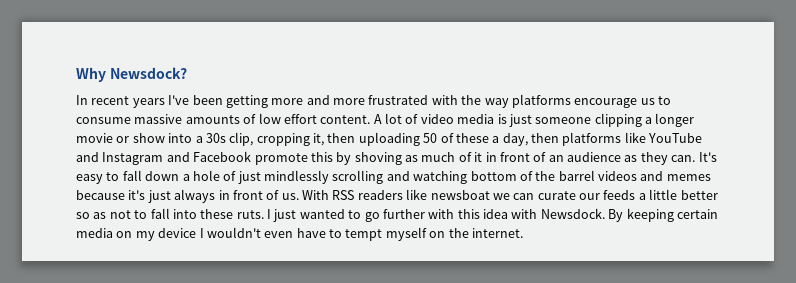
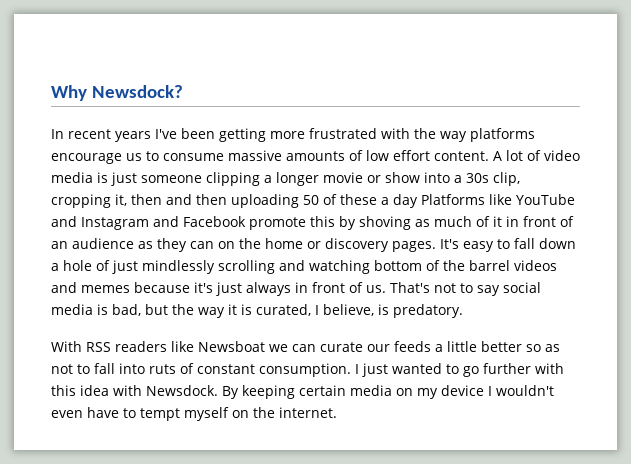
- In recent years I've been getting more and more frustrated with the way platforms encourage us to consume massive amounts of low effort content.
+ In recent years I've been getting more frustrated with the way platforms encourage us to consume massive amounts of low effort content.
- A lot of video media is just someone clipping a longer movie or show into a 30s clip, cropping it, then uploading 50 of these a day, then platforms like YouTube and Instagram and Facebook promote this by shoving as much of it in front of an audience as they can.
+ A lot of video media is just someone clipping a longer movie or show into a 30s clip, cropping it, then and then uploading 50 of these a day Platforms like YouTube and Instagram and Facebook promote this by shoving as much of it in front of an audience as they can on the home or discovery pages.
- It's easy to fall down a hole of just mindlessly scrolling and watching bottom of the barrel videos and memes because it's just always in front of us. With RSS readers like newsboat we can curate our feeds a little better so as not to fall into these ruts.
+ It's easy to fall down a hole of just mindlessly scrolling and watching bottom of the barrel videos and memes because it's just always in front of us. That's not to say social media is bad, but the way it is curated, I believe, is predatory.
+ With RSS readers like Newsboat we can curate our feeds a little better so as not to fall into ruts of constant consumption.

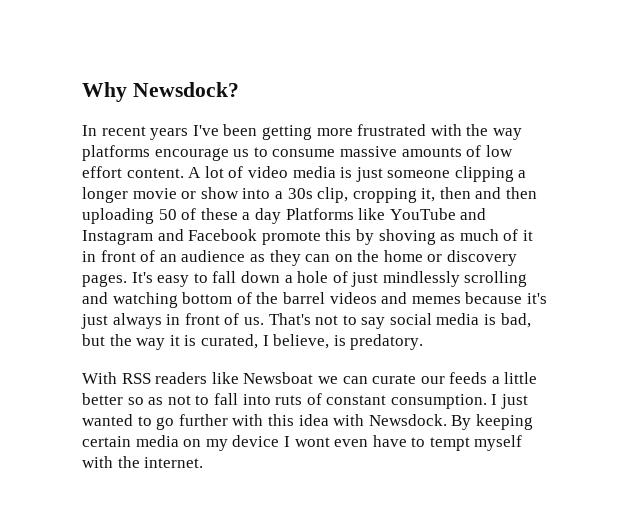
- By keeping certain media on my device I wouldn't even have to tempt myself on the internet.
+ By keeping certain media on my device I wont even have to tempt myself with the internet.

